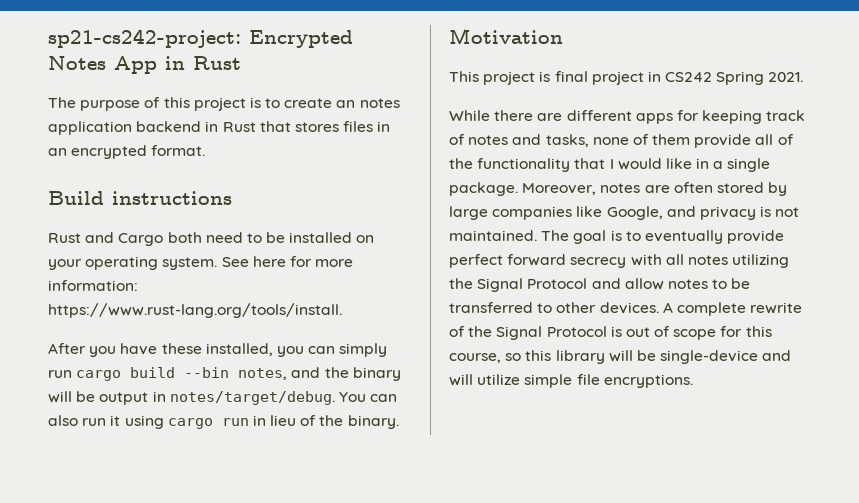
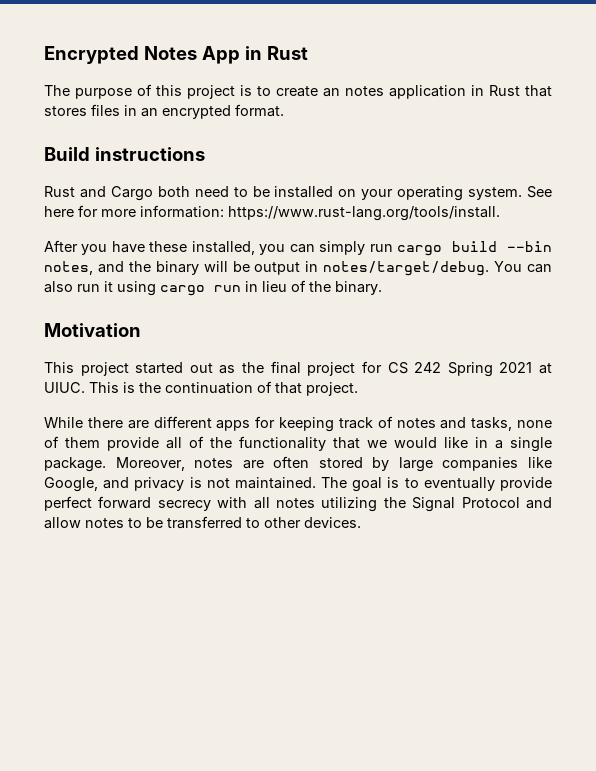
- sp21-cs242-project: Encrypted Notes App in Rust
+ Encrypted Notes App in Rust
- The purpose of this project is to create an notes application backend in Rust that stores files in an encrypted format.
+ The purpose of this project is to create an notes application in Rust that stores files in an encrypted format.
- This project is final project in CS242 Spring 2021.
+ This project started out as the final project for CS 242 Spring 2021 at UIUC. This is the continuation of that project.
- While there are different apps for keeping track of notes and tasks, none of them provide all of the functionality that I would like in a single package.
+ While there are different apps for keeping track of notes and tasks, none of them provide all of the functionality that we would like in a single package.
- A complete rewrite of the Signal Protocol is out of scope for this course, so this library will be single-device and will utilize simple file encryptions.

